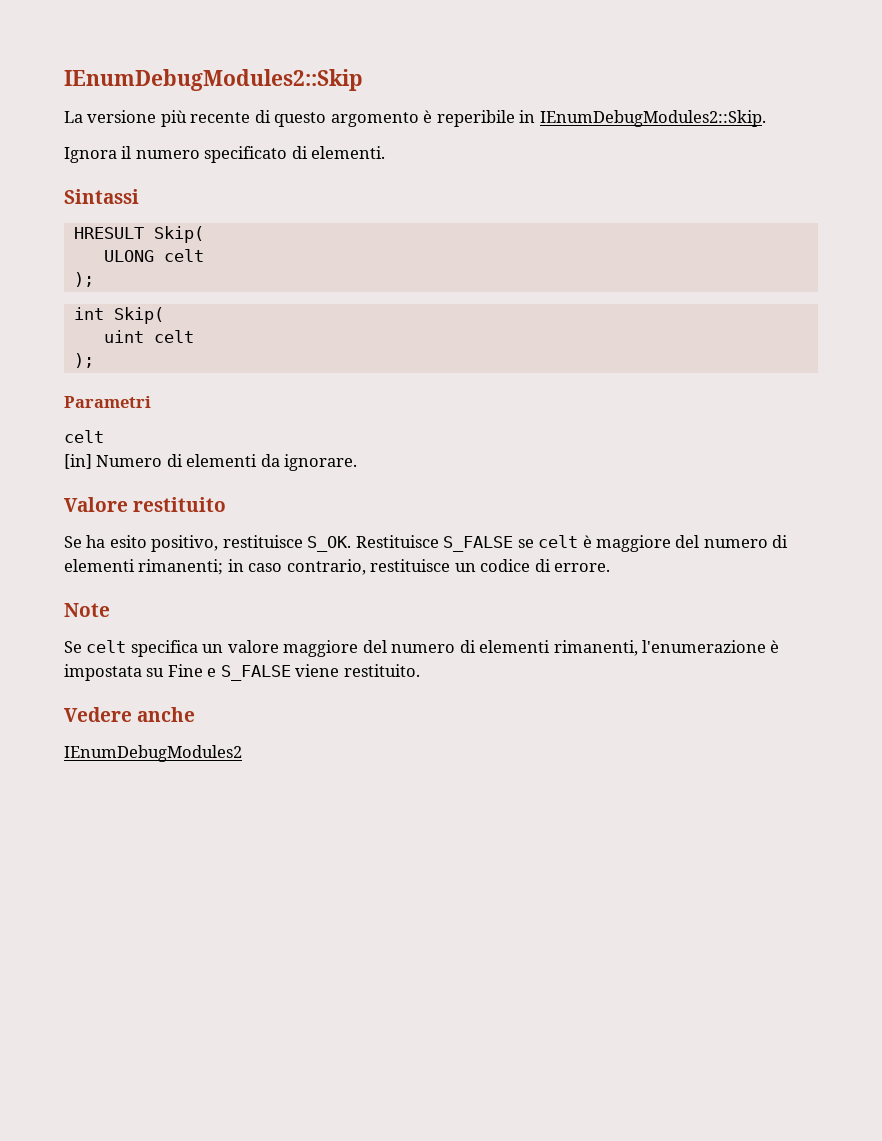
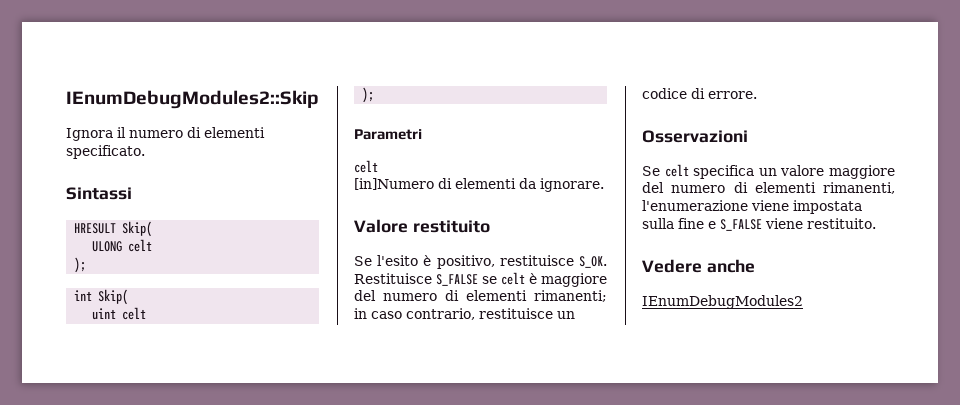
- La versione più recente di questo argomento è reperibile in IEnumDebugModules2::Skip.
- Ignora il numero specificato di elementi.
+ Ignora il numero di elementi specificato.
- [in] Numero di elementi da ignorare.
+ [in]Numero di elementi da ignorare.
- Se ha esito positivo, restituisce S_OK.
+ Se l'esito è positivo, restituisce S_OK.
- Note
+ Osservazioni
- Se celt specifica un valore maggiore del numero di elementi rimanenti, l'enumerazione è impostata su Fine e S_FALSE viene restituito.
+ Se celt specifica un valore maggiore del numero di elementi rimanenti, l'enumerazione viene impostata sulla fine e S_FALSE viene restituito.

